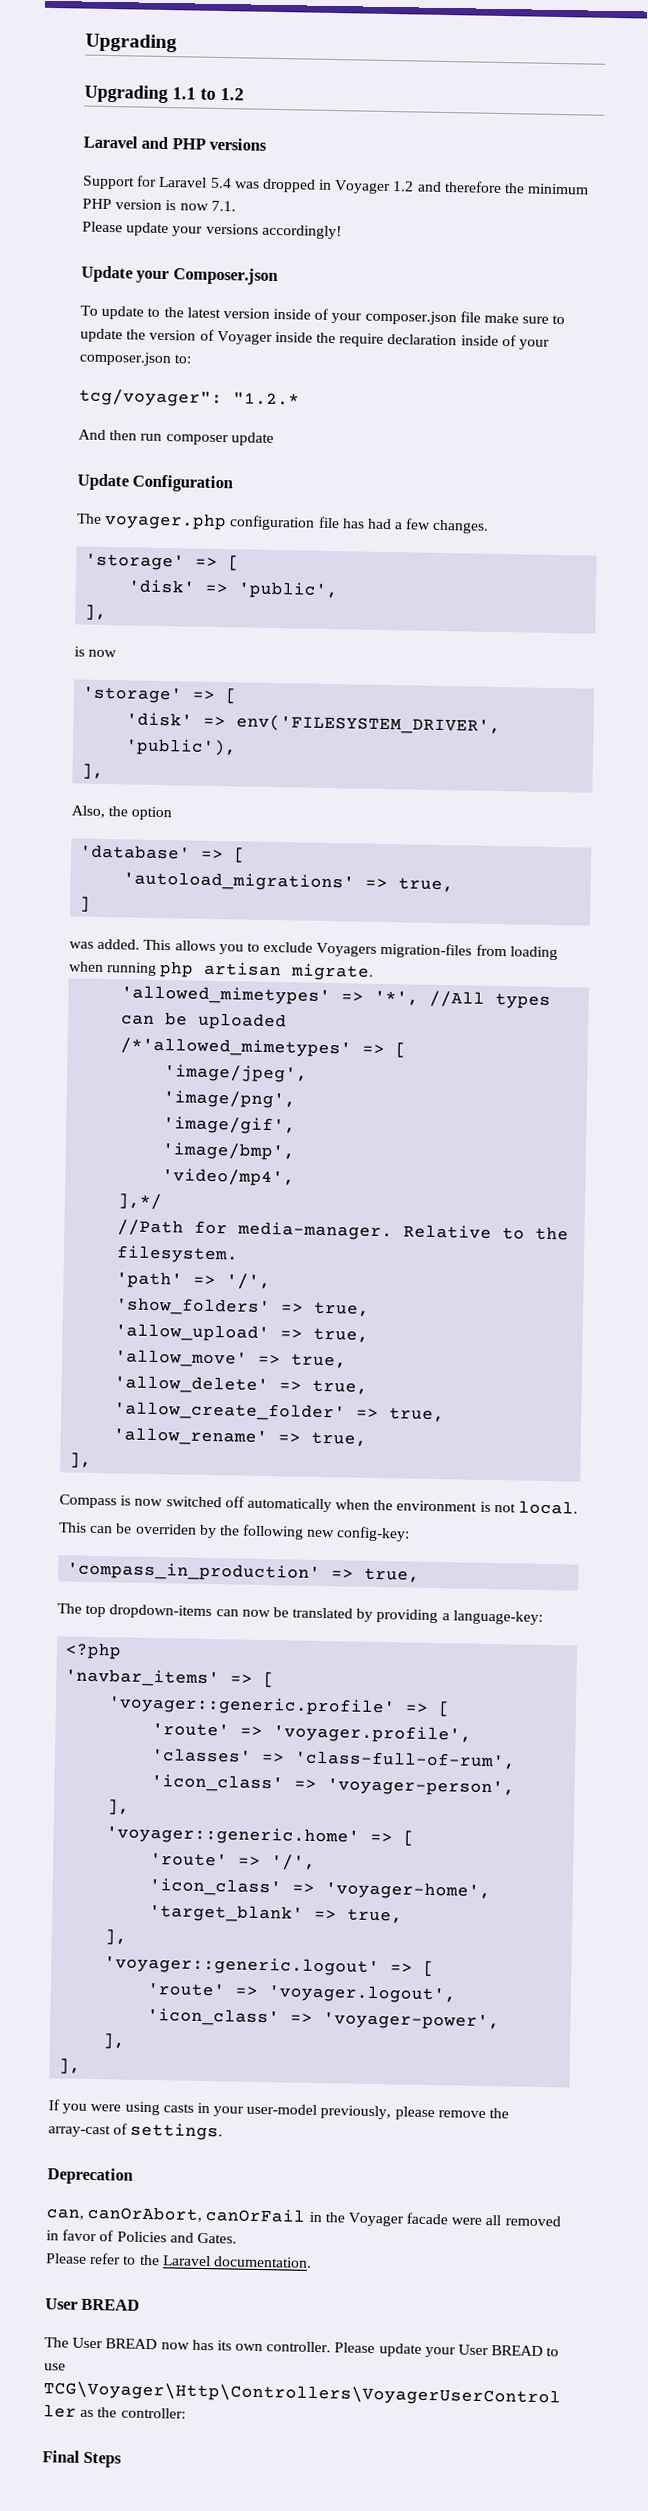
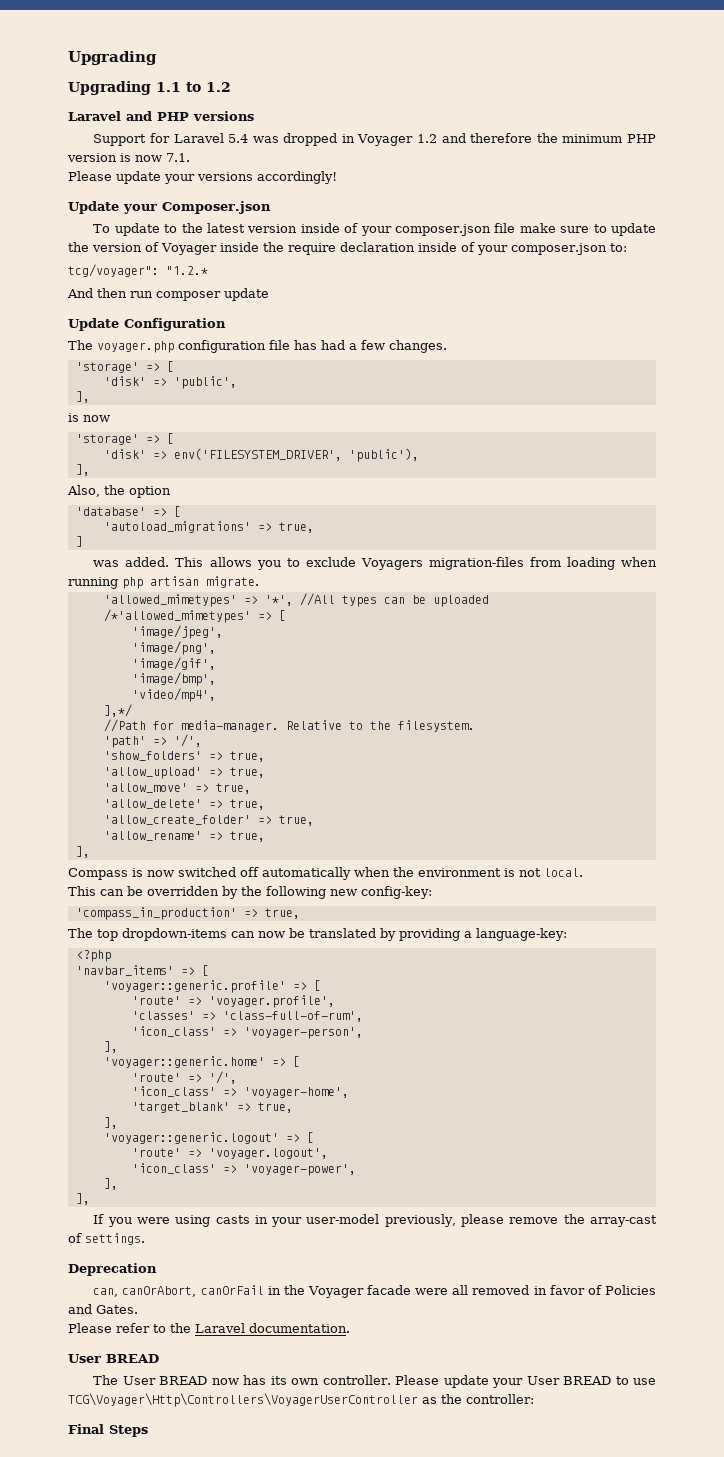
- This can be overriden by the following new config-key:
+ This can be overridden by the following new config-key:

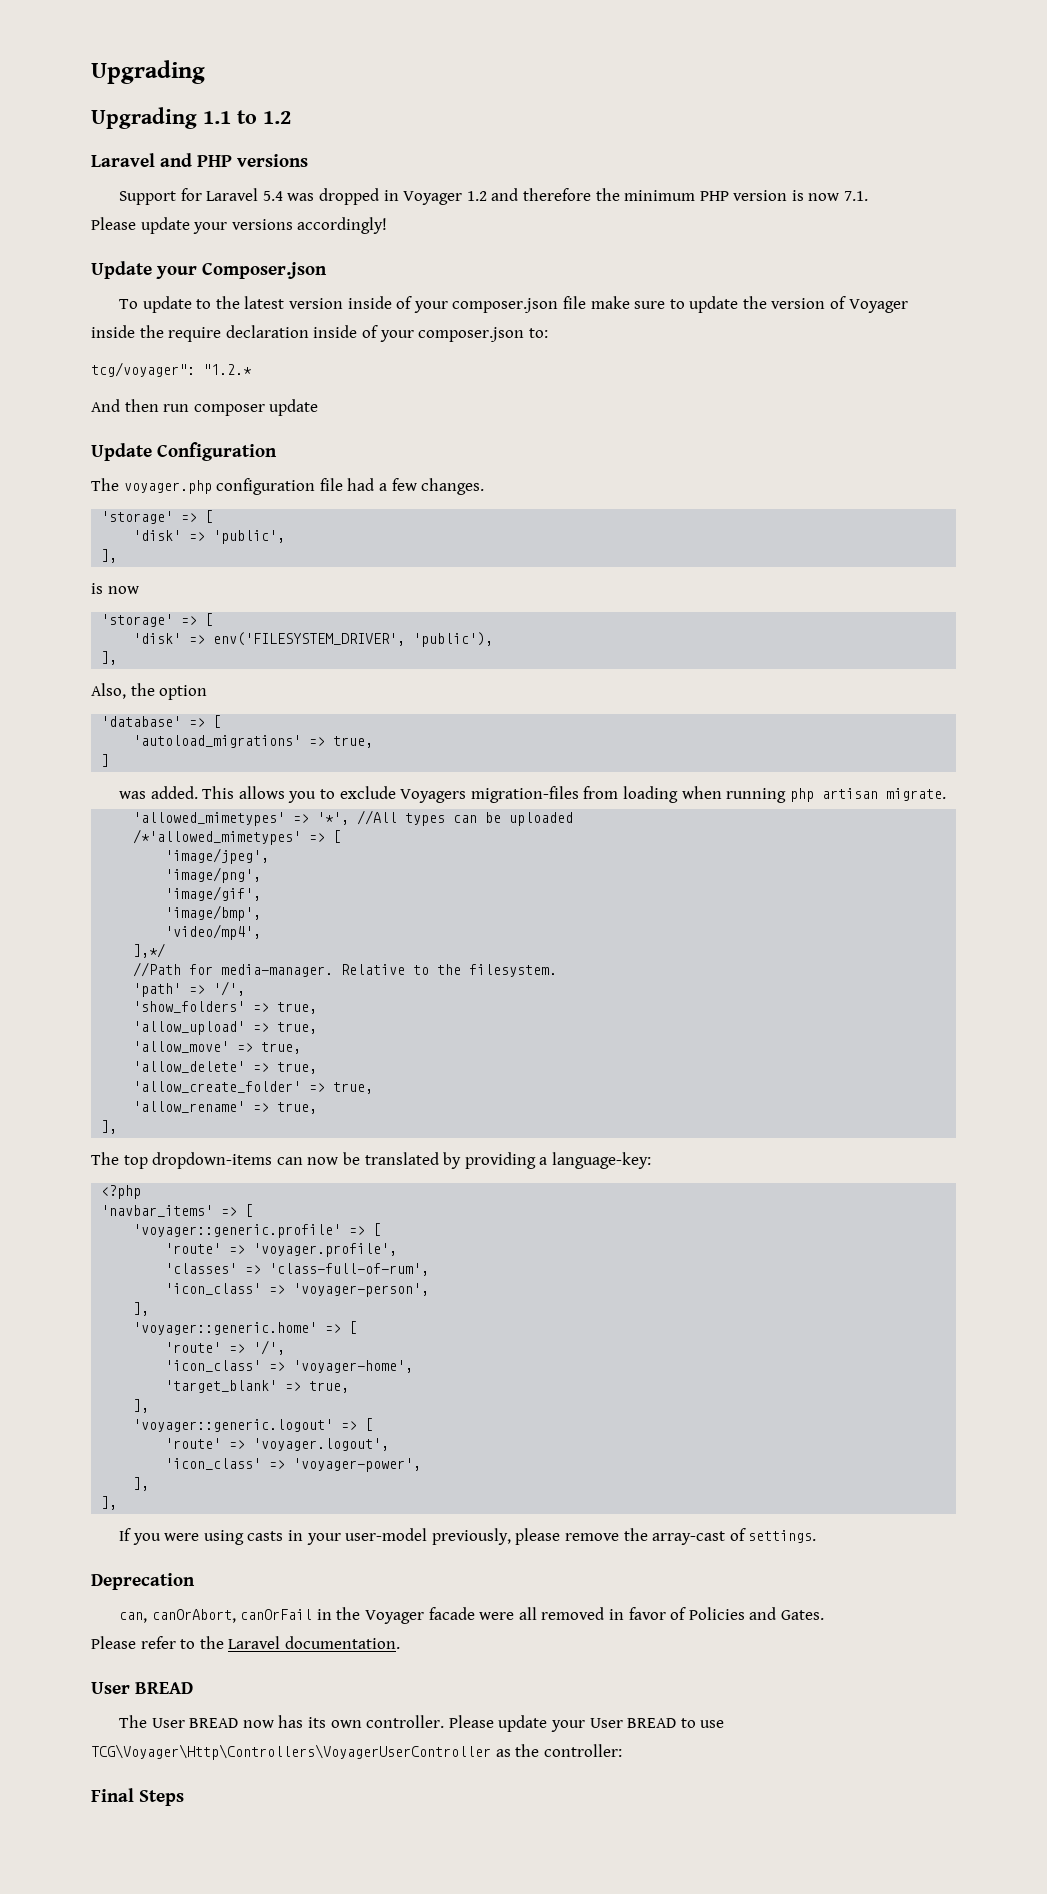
- The voyager.php configuration file has had a few changes.
+ The voyager.php configuration file had a few changes.
- Compass is now switched off automatically when the environment is not local.
- This can be overridden by the following new config-key:
- 'compass_in_production' => true,

